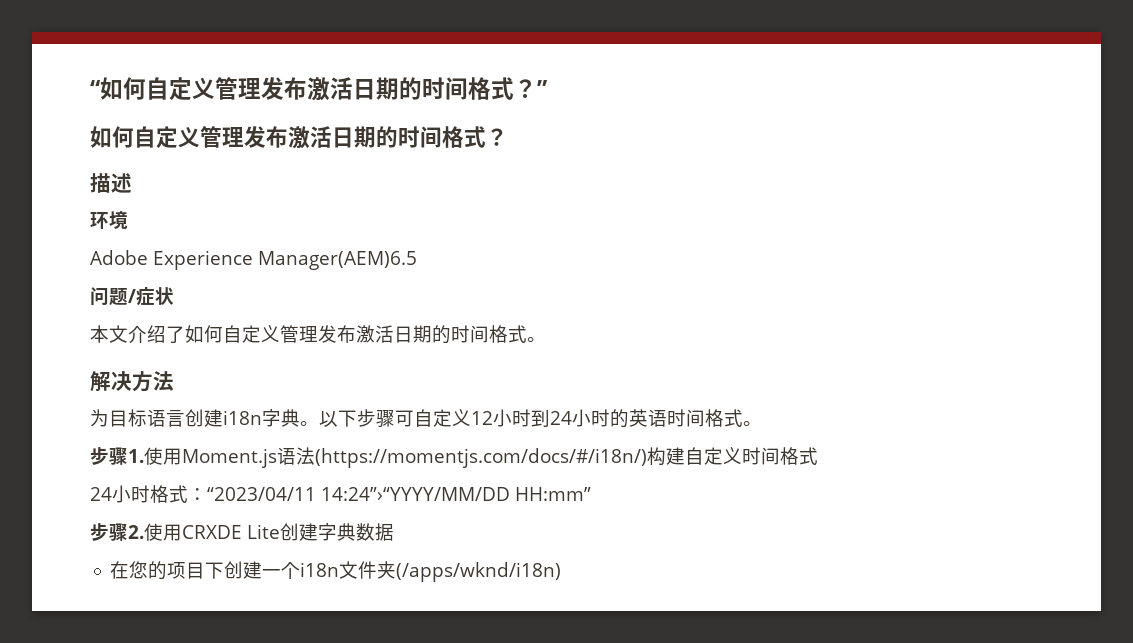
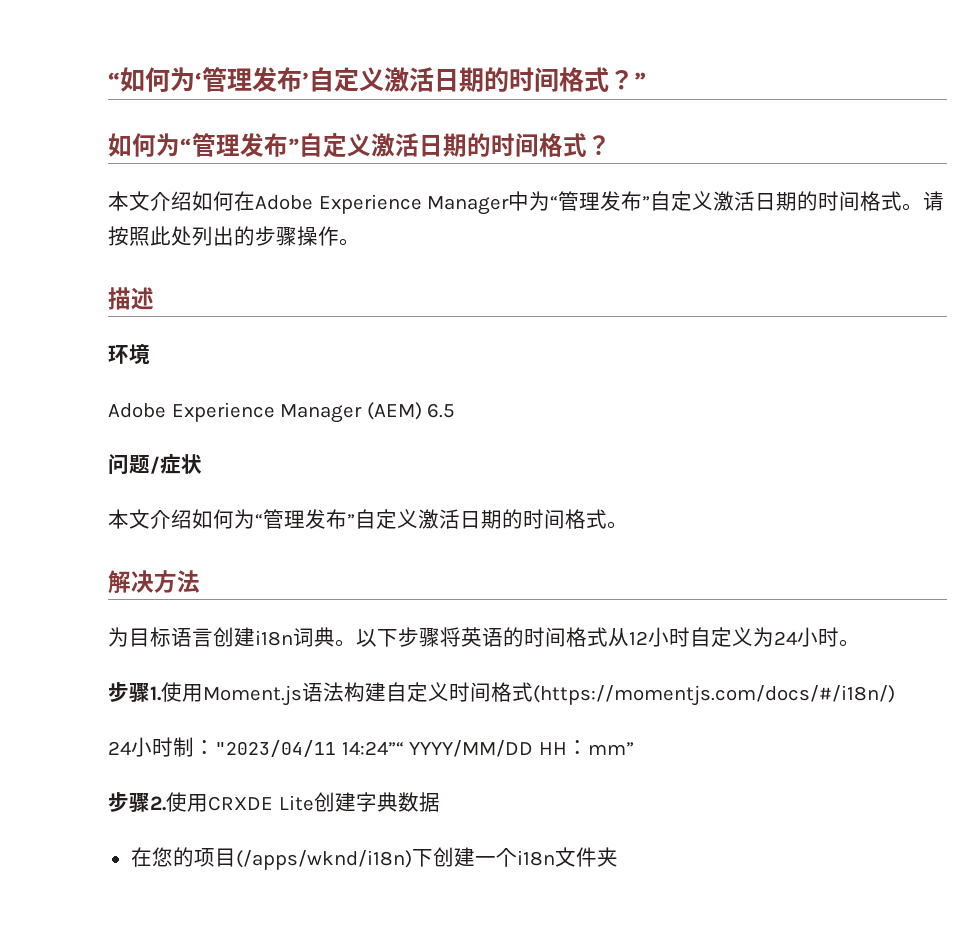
- “如何自定义管理发布激活日期的时间格式？”
- 如何自定义管理发布激活日期的时间格式？
+ “如何为‘管理发布’自定义激活日期的时间格式？”
+ 如何为“管理发布”自定义激活日期的时间格式？
+ 本文介绍如何在Adobe Experience Manager中为“管理发布”自定义激活日期的时间格式。请按照此处列出的步骤操作。
- Adobe Experience Manager(AEM)6.5
+ Adobe Experience Manager (AEM) 6.5
- 本文介绍了如何自定义管理发布激活日期的时间格式。
+ 本文介绍如何为“管理发布”自定义激活日期的时间格式。
- 为目标语言创建i18n字典。
+ 为目标语言创建i18n词典。
- 以下步骤可自定义12小时到24小时的英语时间格式。
+ 以下步骤将英语的时间格式从12小时自定义为24小时。
- 步骤1.使用Moment.js语法(https://momentjs.com/docs/#/i18n/)构建自定义时间格式
- 24小时格式：“2023/04/11 14:24”›“YYYY/MM/DD HH:mm”
+ 步骤1.使用Moment.js语法构建自定义时间格式(https://momentjs.com/docs/#/i18n/)
+ 24小时制："2023/04/11 14:24”“ YYYY/MM/DD HH：mm”
- 在您的项目下创建一个i18n文件夹(/apps/wknd/i18n)
+ 在您的项目(/apps/wknd/i18n)下创建一个i18n文件夹

